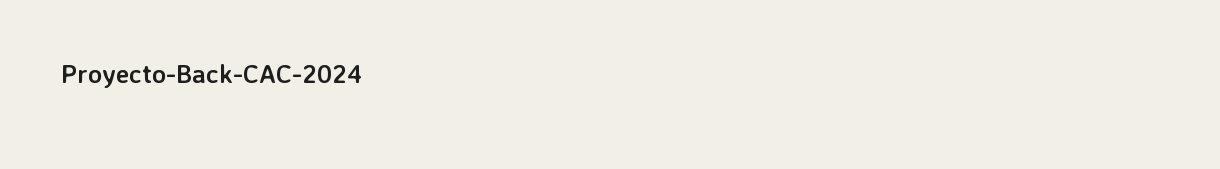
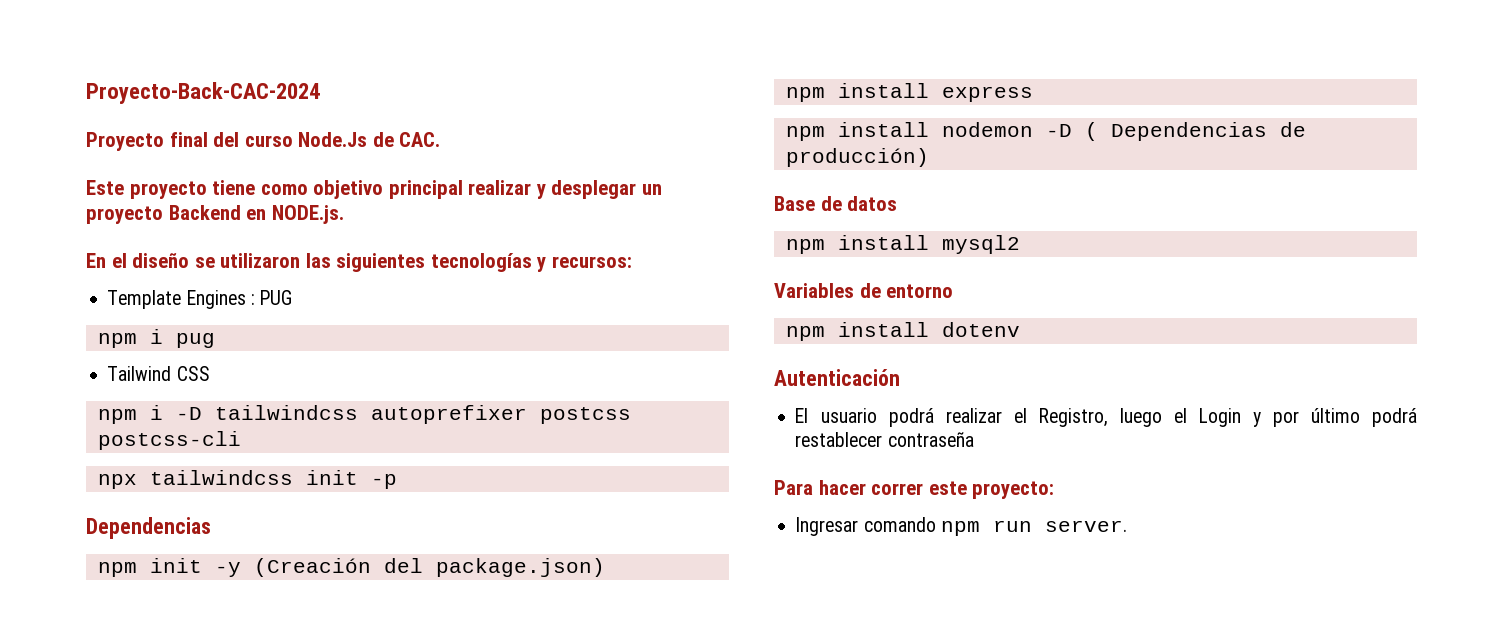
+ Proyecto final del curso Node.Js de CAC.
+ Este proyecto tiene como objetivo principal realizar y desplegar un proyecto Backend en NODE.js.
+ En el diseño se utilizaron las siguientes tecnologías y recursos:
+ Template Engines : PUG
+ npm i pug
+ Tailwind CSS
+ npm i -D tailwindcss autoprefixer postcss postcss-cli
+ npx tailwindcss init -p
+ Dependencias
+ npm init -y (Creación del package.json)
+ npm install express
+ npm install nodemon -D ( Dependencias de producción)
+ Base de datos
+ npm install mysql2
+ Variables de entorno
+ npm install dotenv
+ Autenticación
+ El usuario podrá realizar el Registro, luego el Login y por último podrá restablecer contraseña
+ Para hacer correr este proyecto:
+ Ingresar comando npm run server.

